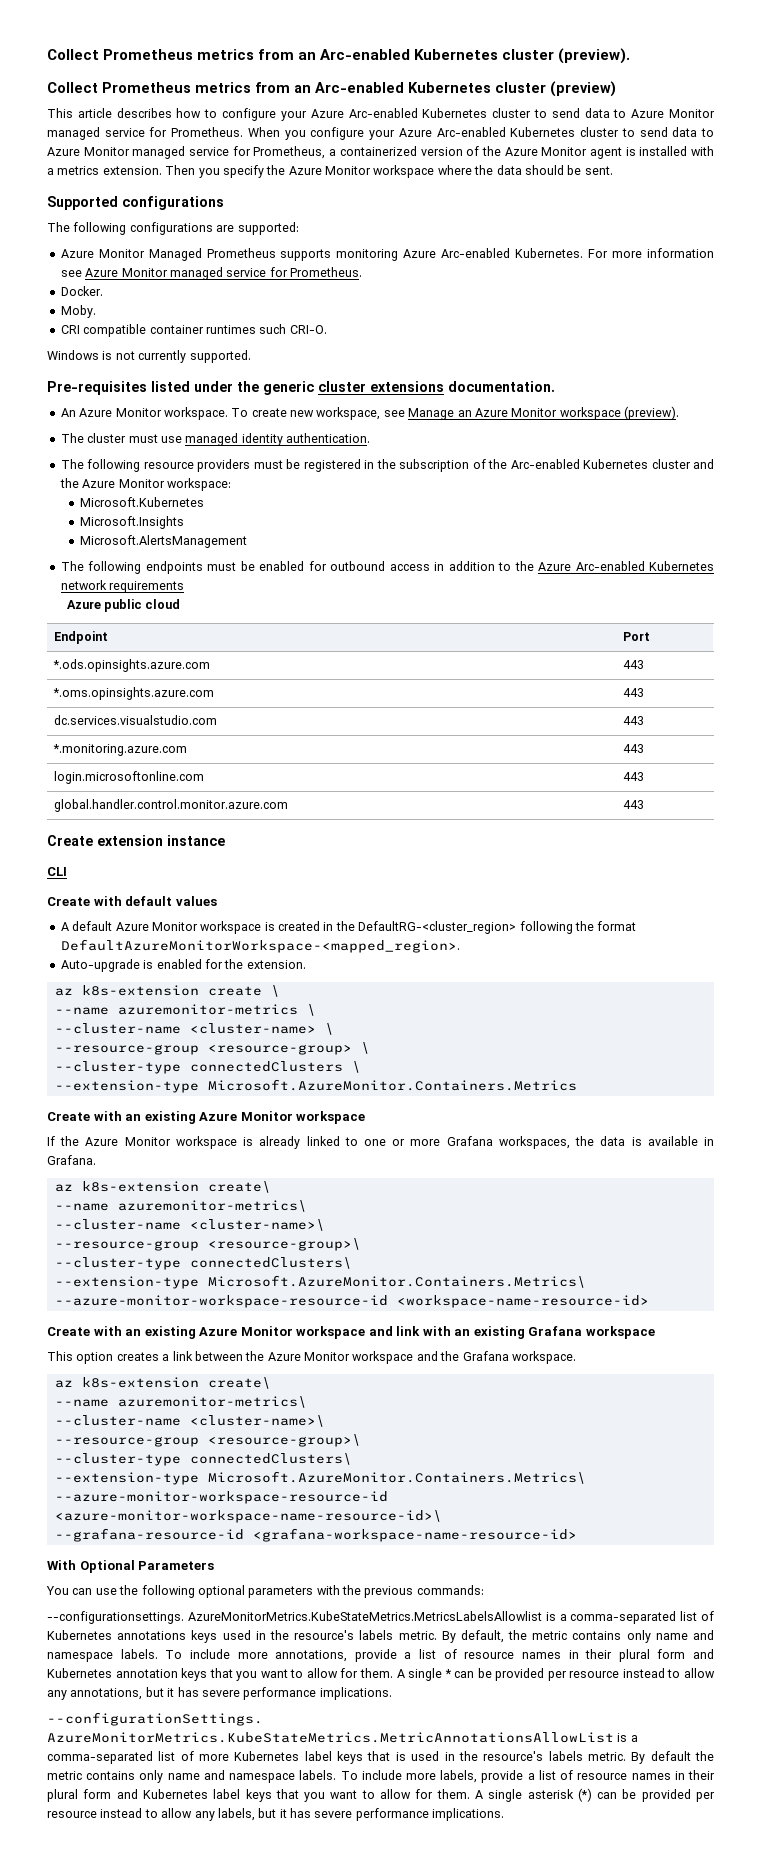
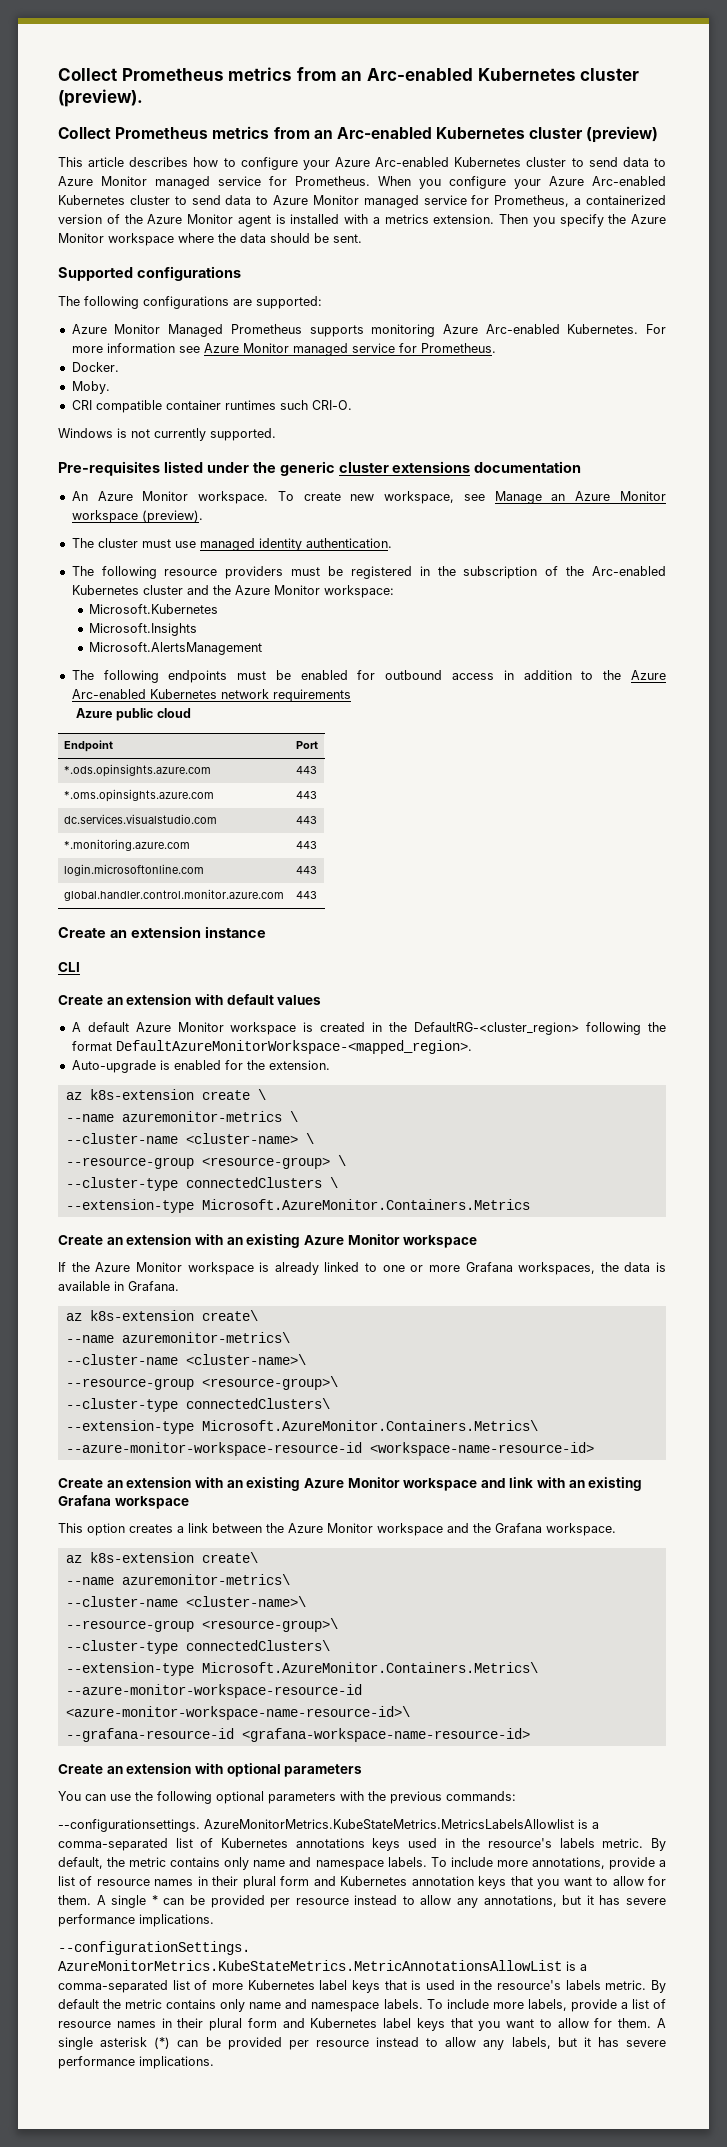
- Pre-requisites listed under the generic cluster extensions documentation.
+ Pre-requisites listed under the generic cluster extensions documentation
- Create extension instance
+ Create an extension instance
- Create with default values
+ Create an extension with default values
  --extension-type Microsoft.AzureMonitor.Containers.Metrics
- Create with an existing Azure Monitor workspace
+ Create an extension with an existing Azure Monitor workspace
- Create with an existing Azure Monitor workspace and link with an existing Grafana workspace
+ Create an extension with an existing Azure Monitor workspace and link with an existing Grafana workspace
- With Optional Parameters
+ Create an extension with optional parameters

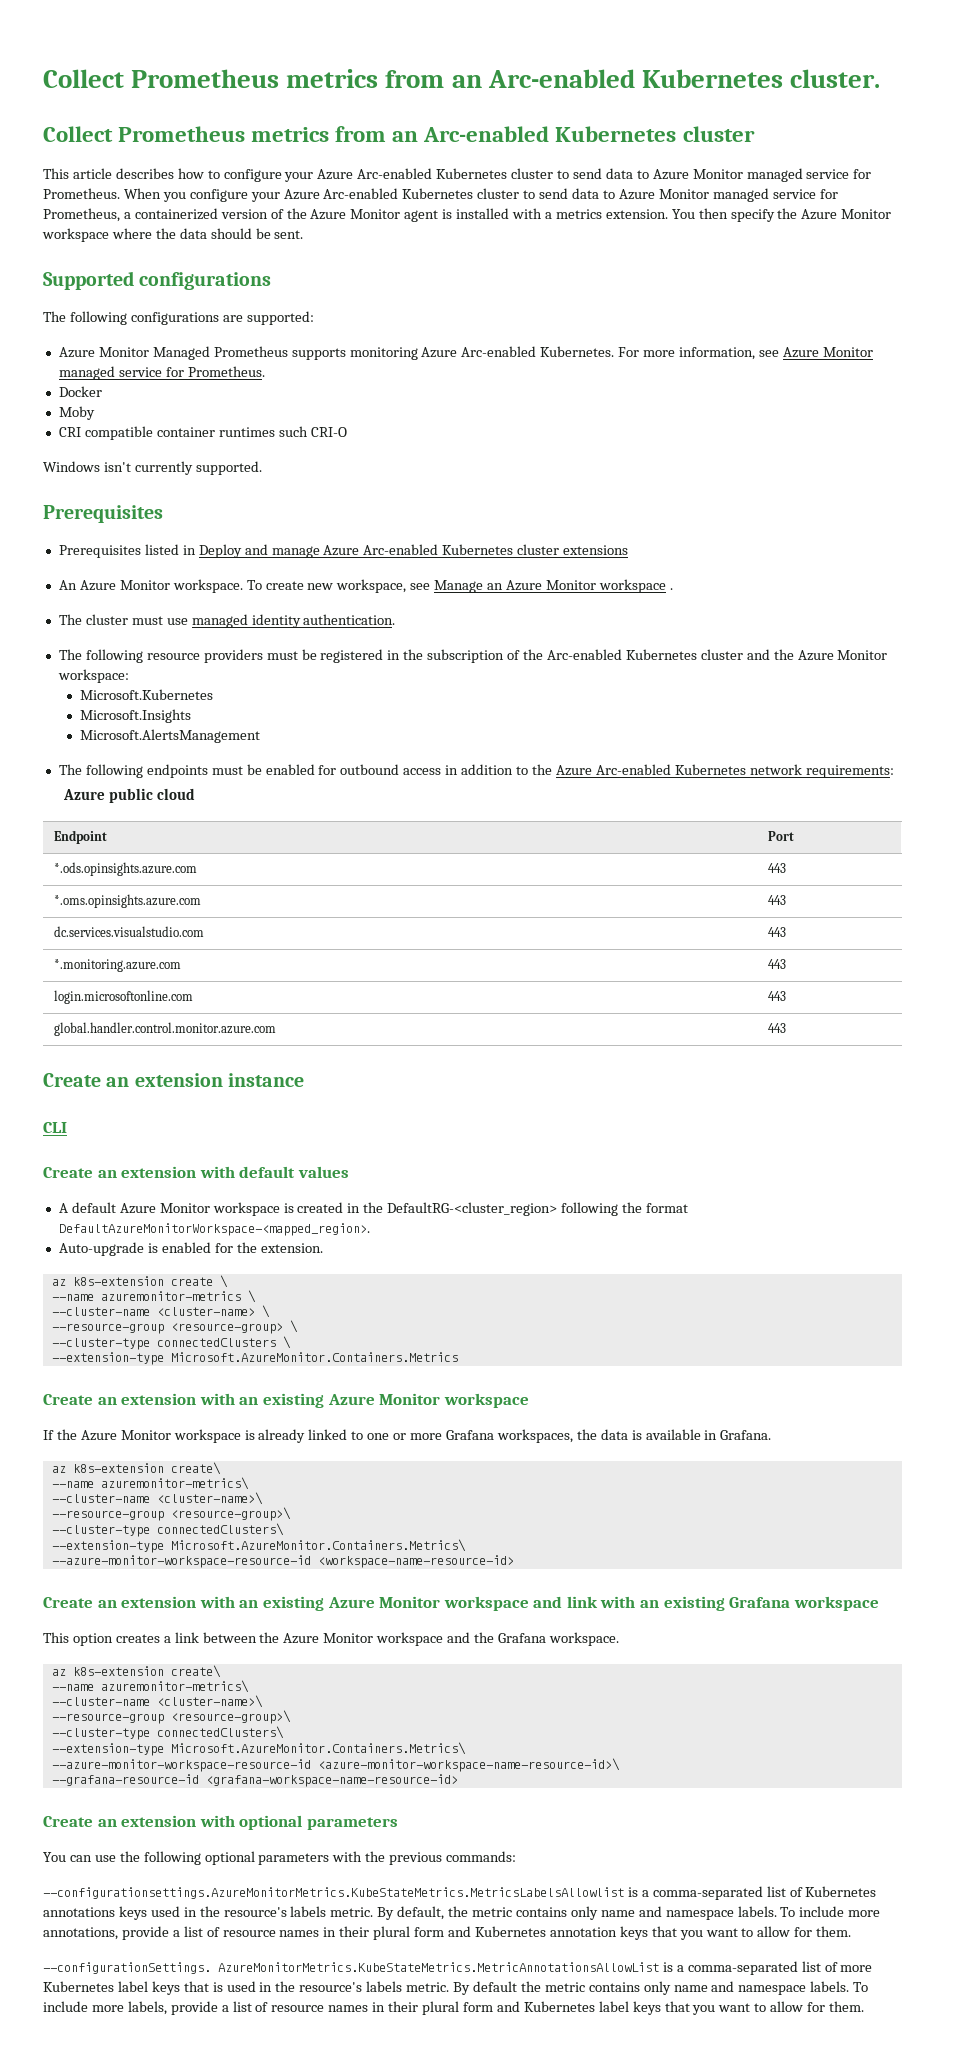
- Collect Prometheus metrics from an Arc-enabled Kubernetes cluster (preview).
- Collect Prometheus metrics from an Arc-enabled Kubernetes cluster (preview)
+ Collect Prometheus metrics from an Arc-enabled Kubernetes cluster.
+ Collect Prometheus metrics from an Arc-enabled Kubernetes cluster
- Then you specify the Azure Monitor workspace where the data should be sent.
+ You then specify the Azure Monitor workspace where the data should be sent.
- For more information see Azure Monitor managed service for Prometheus.
+ For more information, see Azure Monitor managed service for Prometheus.
- Docker.
- Moby.
+ Docker
+ Moby
- CRI compatible container runtimes such CRI-O.
+ CRI compatible container runtimes such CRI-O
- Windows is not currently supported.
- Pre-requisites listed under the generic cluster extensions documentation
+ Windows isn't currently supported.
+ Prerequisites
+ Prerequisites listed in Deploy and manage Azure Arc-enabled Kubernetes cluster extensions
- To create new workspace, see Manage an Azure Monitor workspace (preview).
+ To create new workspace, see Manage an Azure Monitor workspace .
- The following endpoints must be enabled for outbound access in addition to the Azure Arc-enabled Kubernetes network requirements
+ The following endpoints must be enabled for outbound access in addition to the Azure Arc-enabled Kubernetes network requirements:
- --configurationsettings. AzureMonitorMetrics.KubeStateMetrics.MetricsLabelsAllowlist is a comma-separated list of Kubernetes annotations keys used in the resource's labels metric.
+ --configurationsettings.AzureMonitorMetrics.KubeStateMetrics.MetricsLabelsAllowlist is a comma-separated list of Kubernetes annotations keys used in the resource's labels metric.
- A single * can be provided per resource instead to allow any annotations, but it has severe performance implications.
- A single asterisk (*) can be provided per resource instead to allow any labels, but it has severe performance implications.

